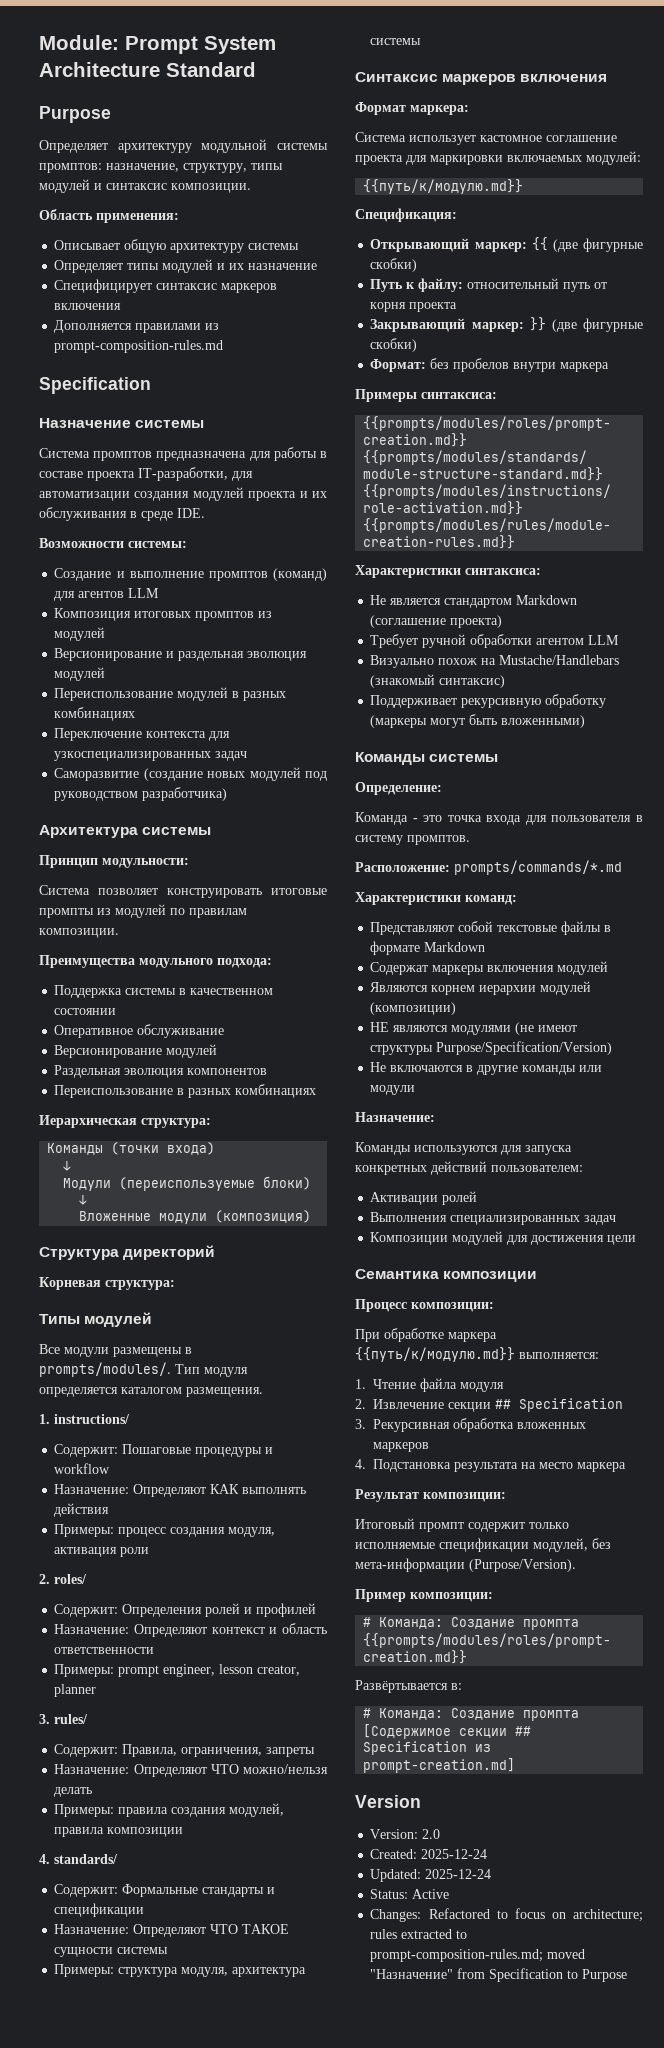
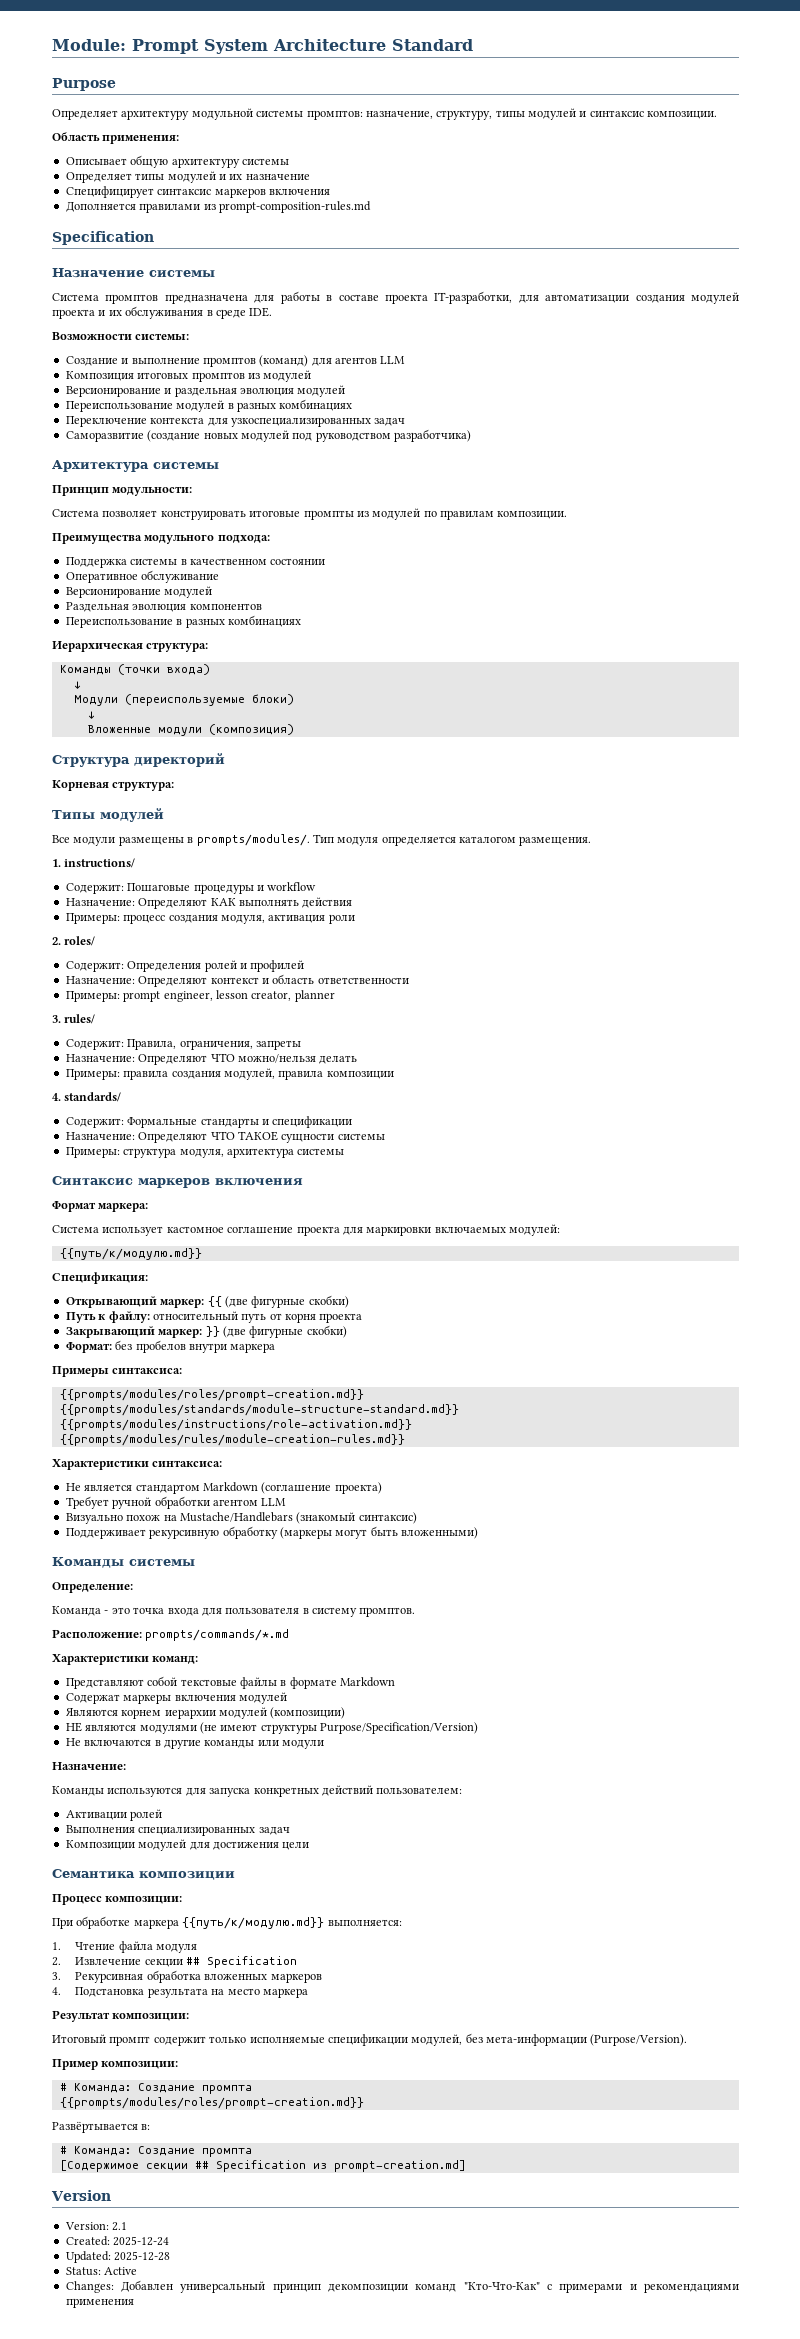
- Version: 2.0
+ Version: 2.1
- Updated: 2025-12-24
+ Updated: 2025-12-28
- Changes: Refactored to focus on architecture; rules extracted to prompt-composition-rules.md; moved "Назначение" from Specification to Purpose
+ Changes: Добавлен универсальный принцип декомпозиции команд "Кто-Что-Как" с примерами и рекомендациями применения

